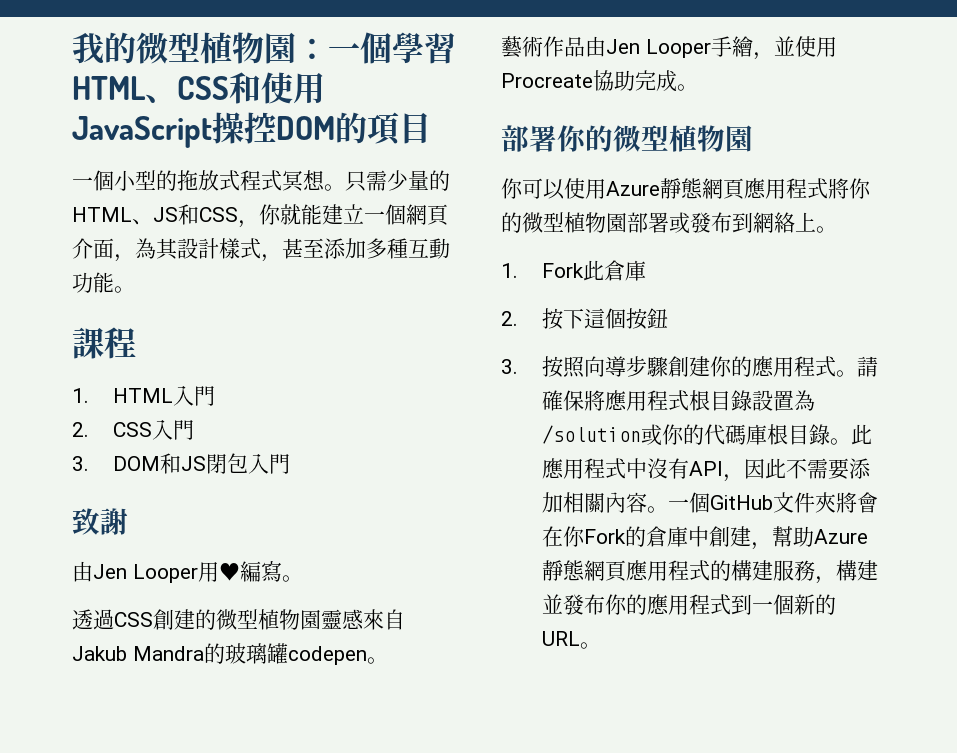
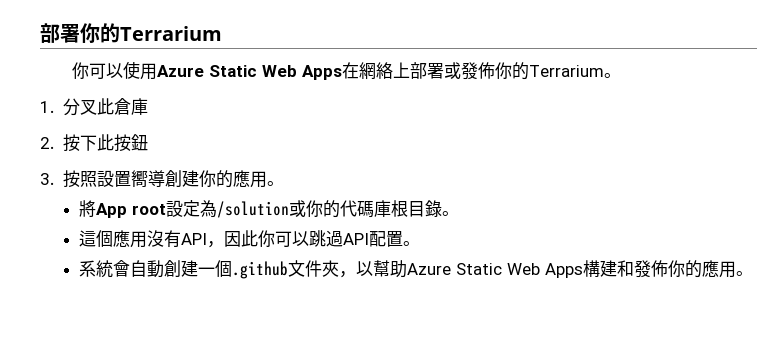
- 我的微型植物園：一個學習HTML、CSS和使用JavaScript操控DOM的項目
- 一個小型的拖放式程式冥想。只需少量的HTML、JS和CSS，你就能建立一個網頁介面，為其設計樣式，甚至添加多種互動功能。
- 課程
- 1. HTML入門
- 2. CSS入門
- 3. DOM和JS閉包入門
- 致謝
- 由Jen Looper用♥編寫。
- 透過CSS創建的微型植物園靈感來自Jakub Mandra的玻璃罐codepen。
- 藝術作品由Jen Looper手繪，並使用Procreate協助完成。
- 部署你的微型植物園
- 你可以使用Azure靜態網頁應用程式將你的微型植物園部署或發布到網絡上。
+ 部署你的Terrarium
+ 你可以使用Azure Static Web Apps在網絡上部署或發佈你的Terrarium。
- 1. Fork此倉庫
+ 1.分叉此倉庫
- 2.按下這個按鈕
+ 2.按下此按鈕
- 3.按照向導步驟創建你的應用程式。請確保將應用程式根目錄設置為/solution或你的代碼庫根目錄。此應用程式中沒有API，因此不需要添加相關內容。一個GitHub文件夾將會在你Fork的倉庫中創建，幫助Azure靜態網頁應用程式的構建服務，構建並發布你的應用程式到一個新的URL。
+ 3.按照設置嚮導創建你的應用。
+ 將App root設定為/solution或你的代碼庫根目錄。
+ 這個應用沒有API，因此你可以跳過API配置。
+ 系統會自動創建一個.github文件夾，以幫助Azure Static Web Apps構建和發佈你的應用。

